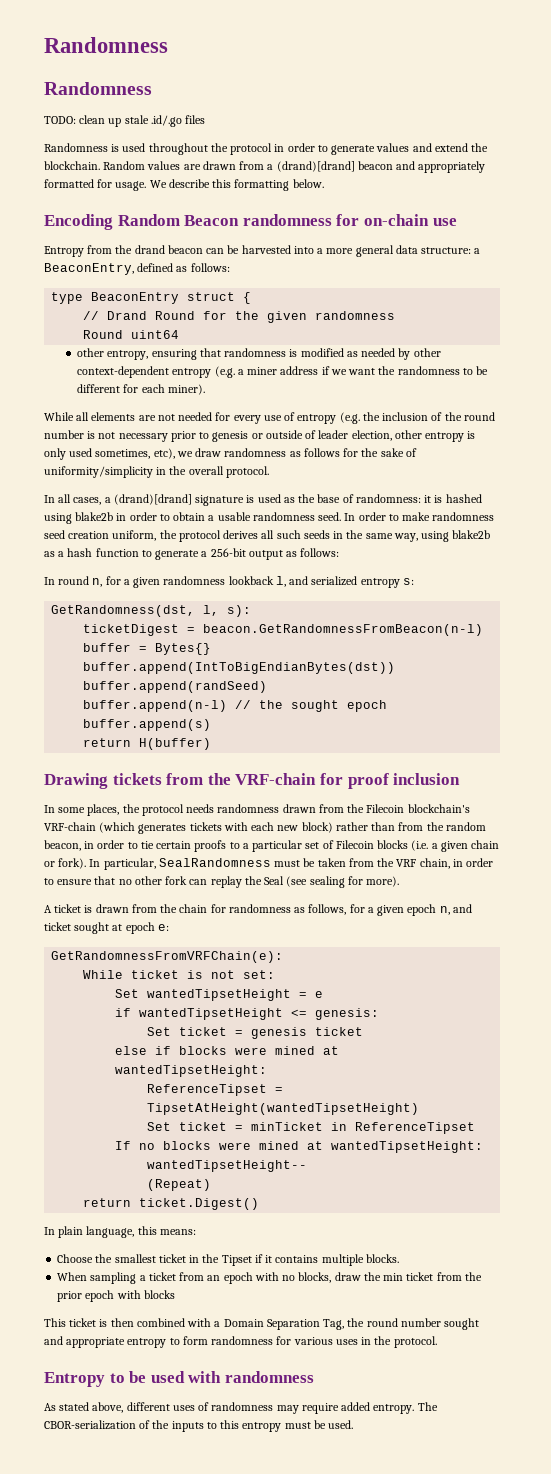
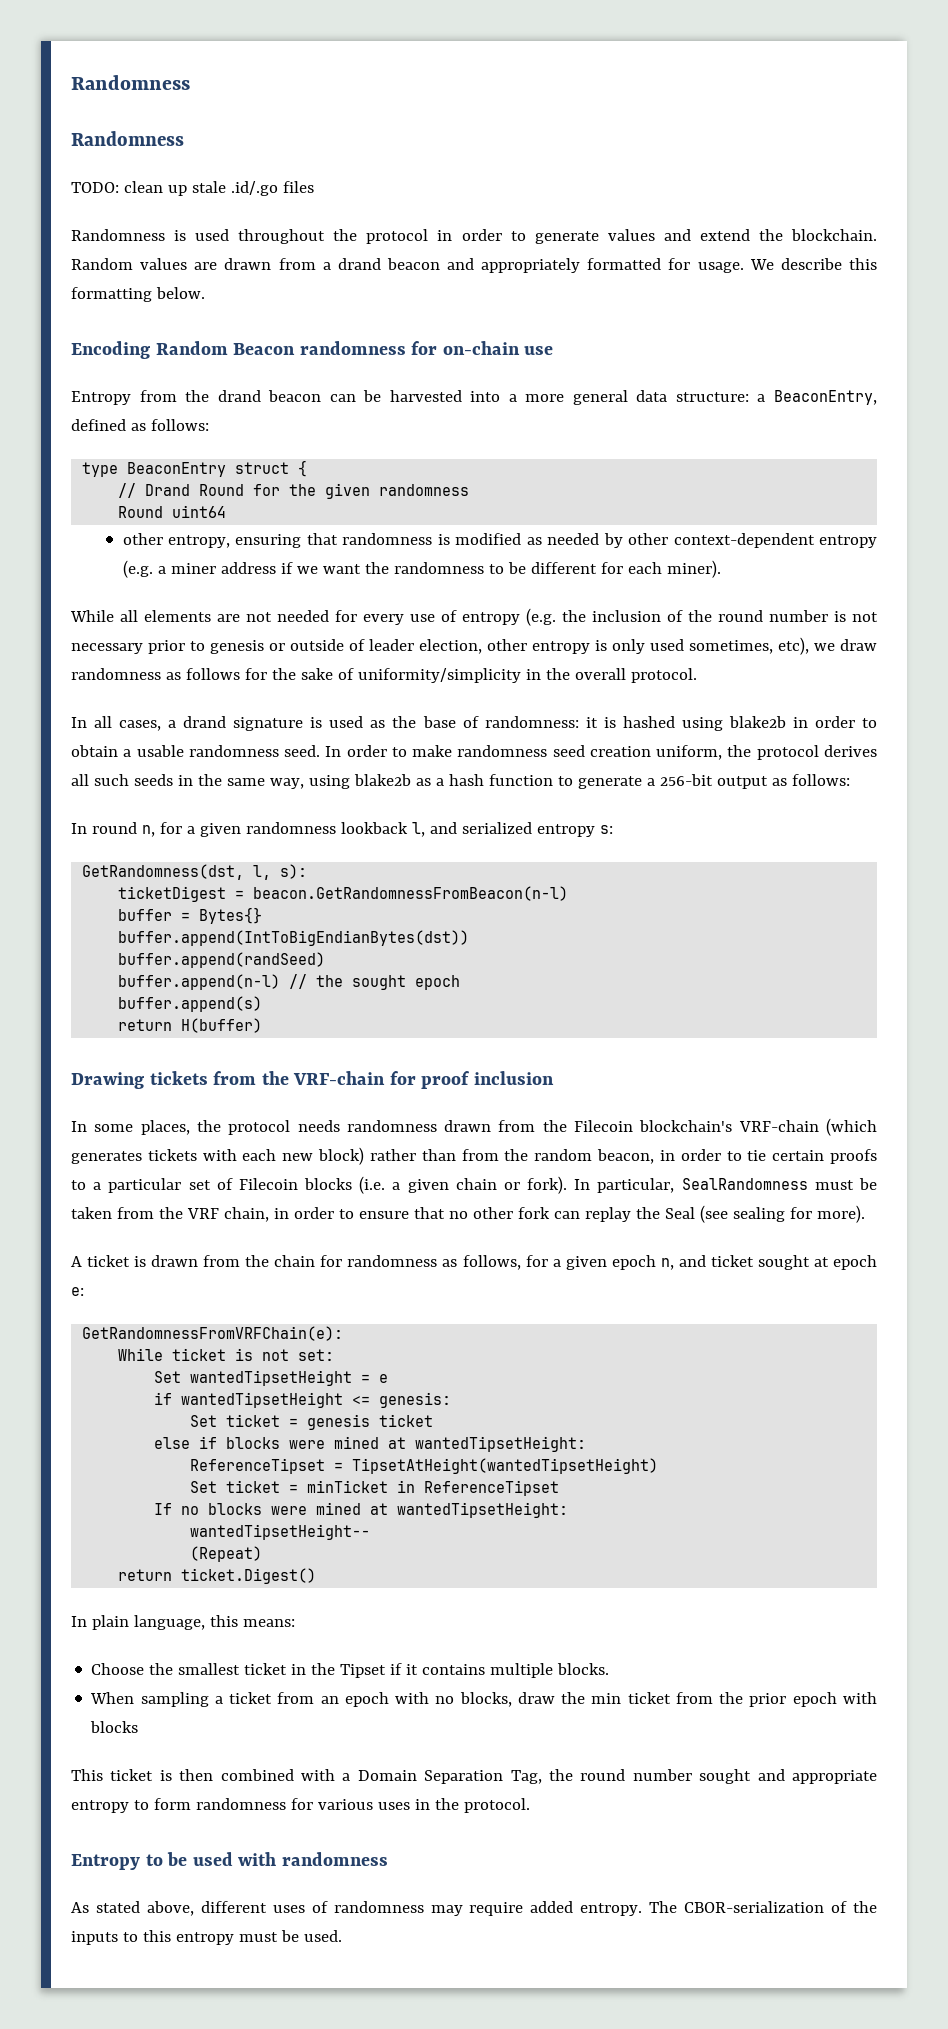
- Random values are drawn from a (drand)[drand] beacon and appropriately formatted for usage.
+ Random values are drawn from a drand beacon and appropriately formatted for usage.
- In all cases, a (drand)[drand] signature is used as the base of randomness: it is hashed using blake2b in order to obtain a usable randomness seed.
+ In all cases, a drand signature is used as the base of randomness: it is hashed using blake2b in order to obtain a usable randomness seed.

